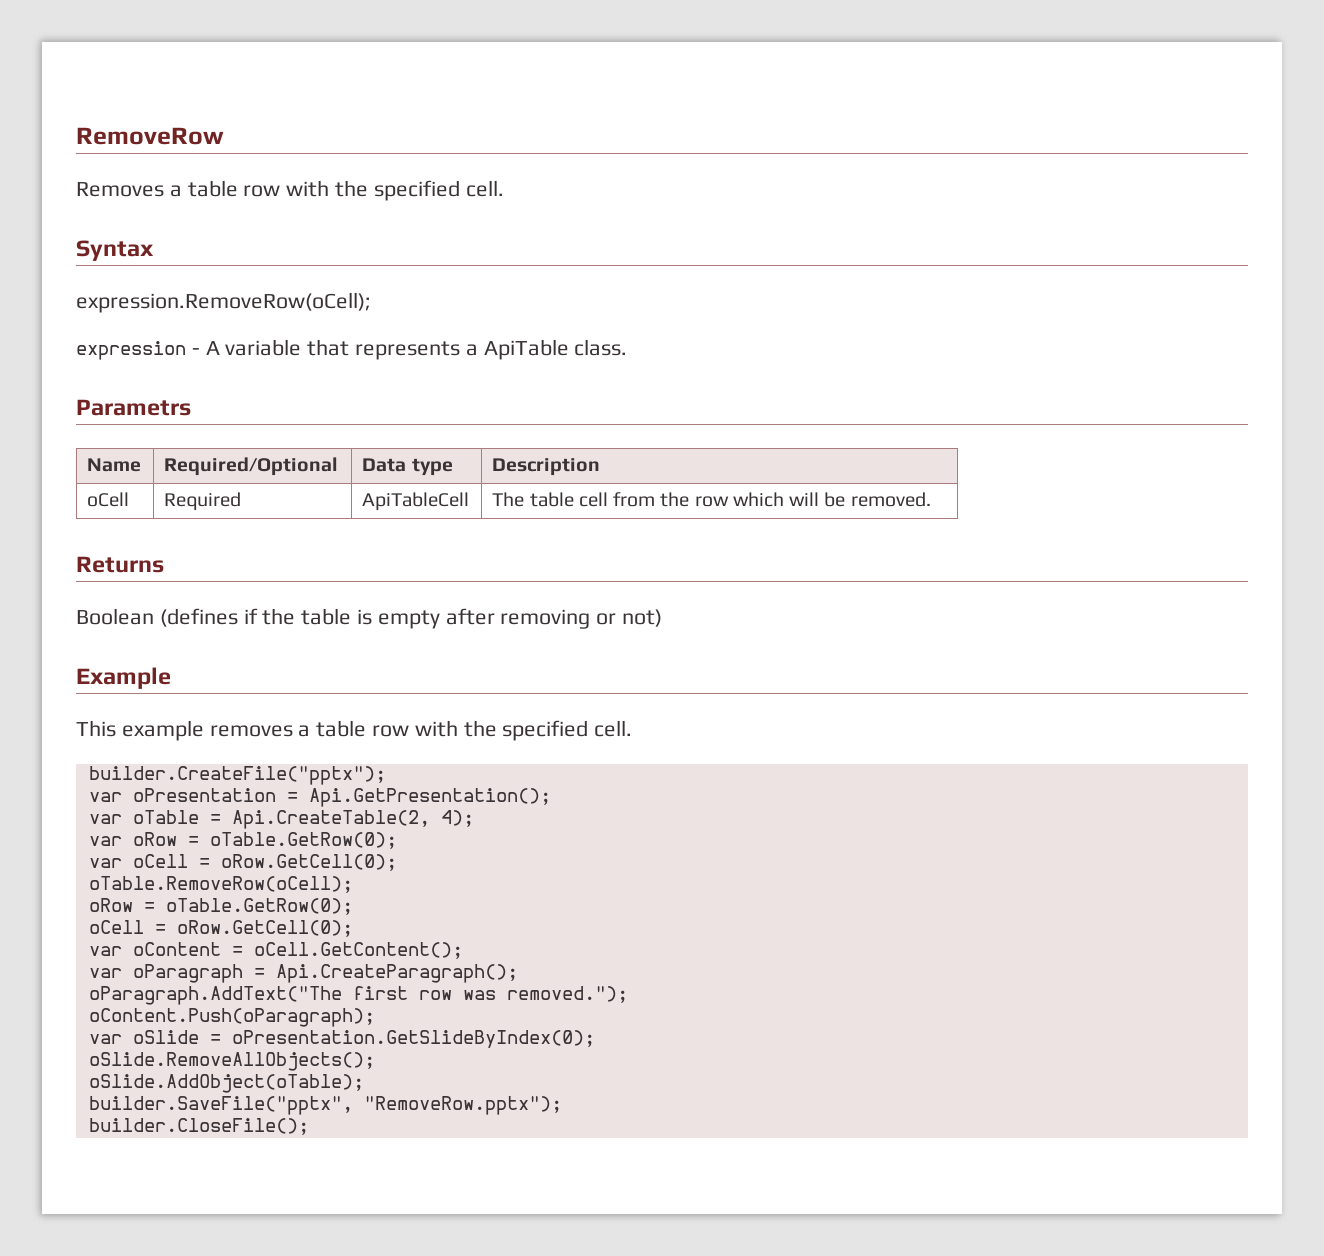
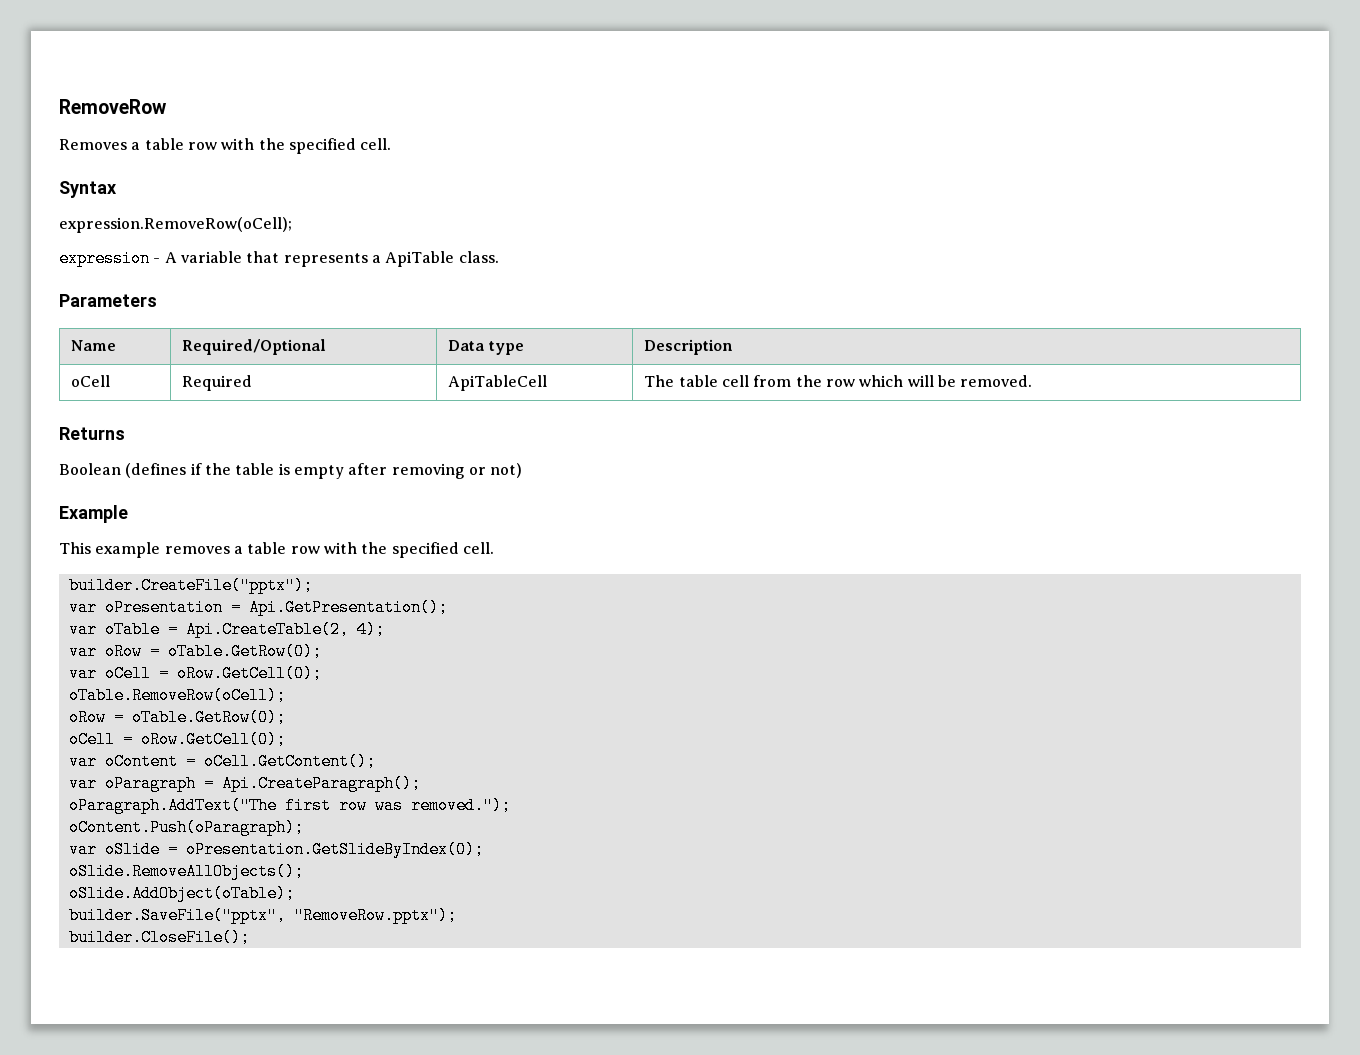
- Parametrs
+ Parameters

